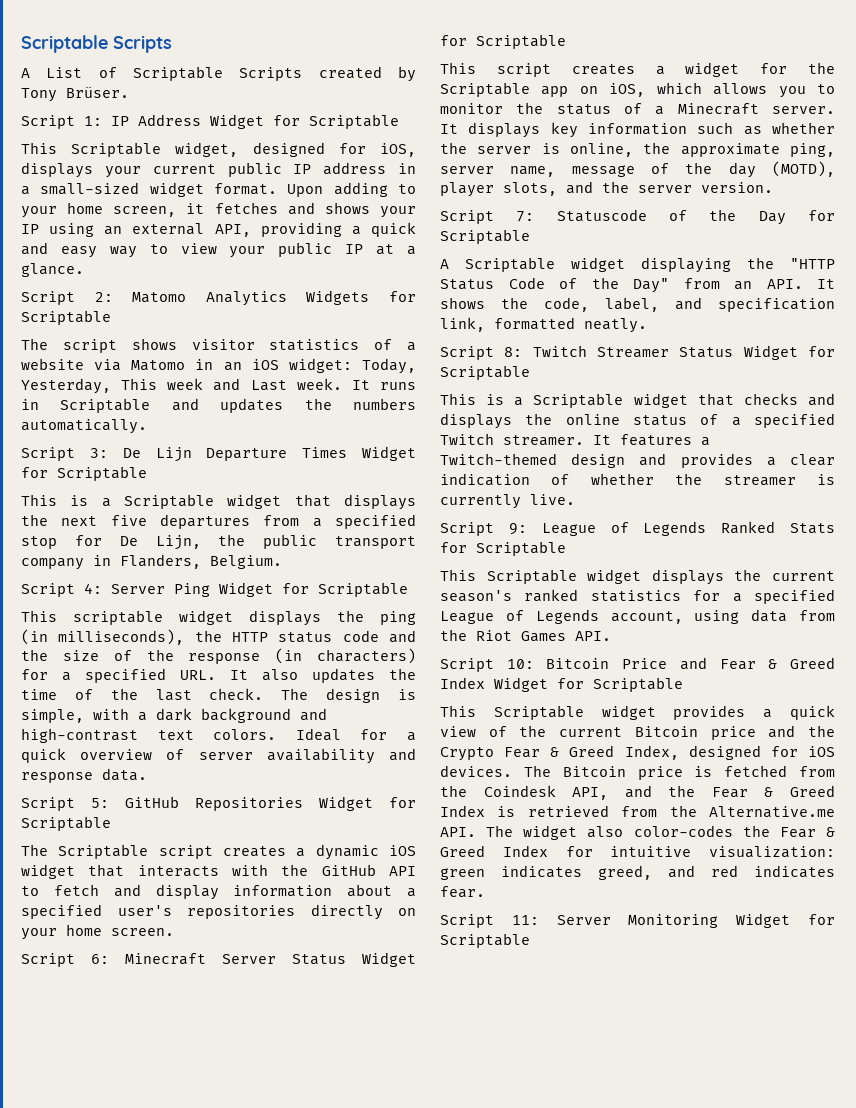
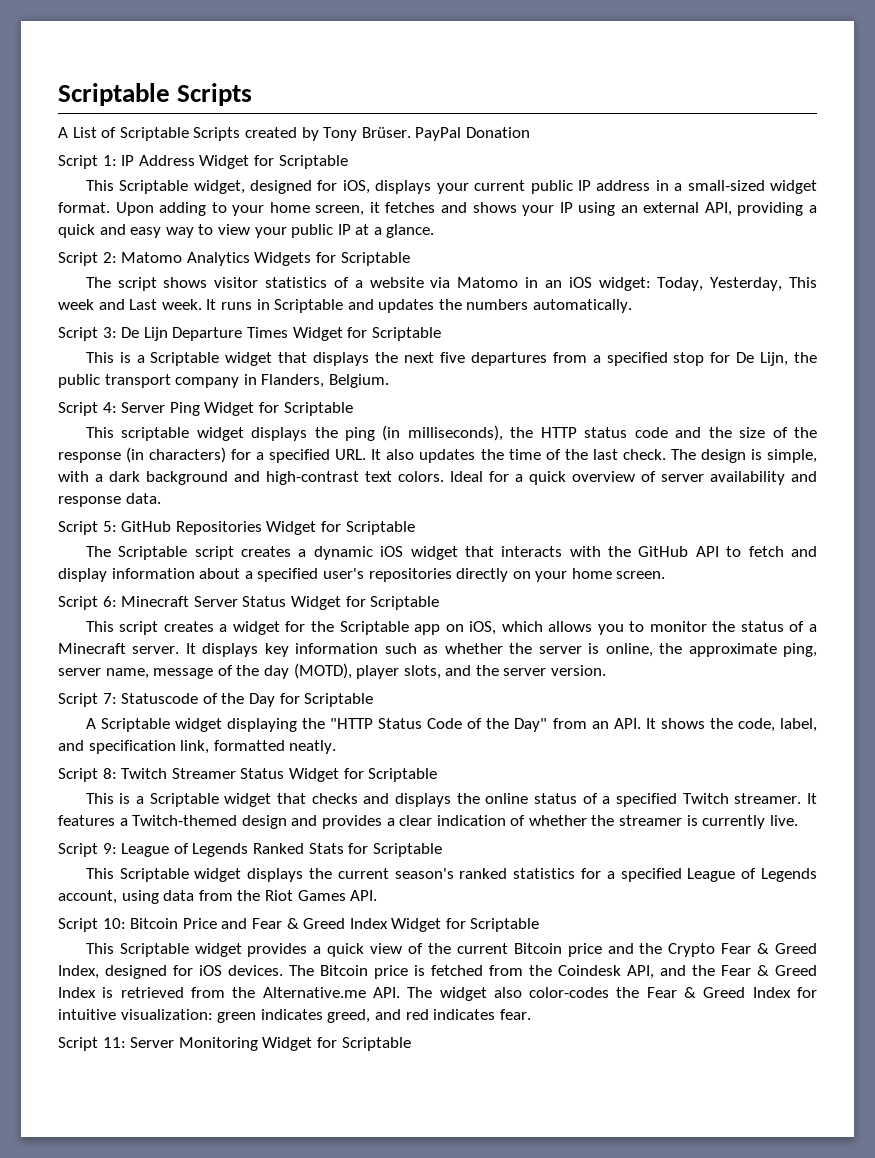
+ PayPal Donation

